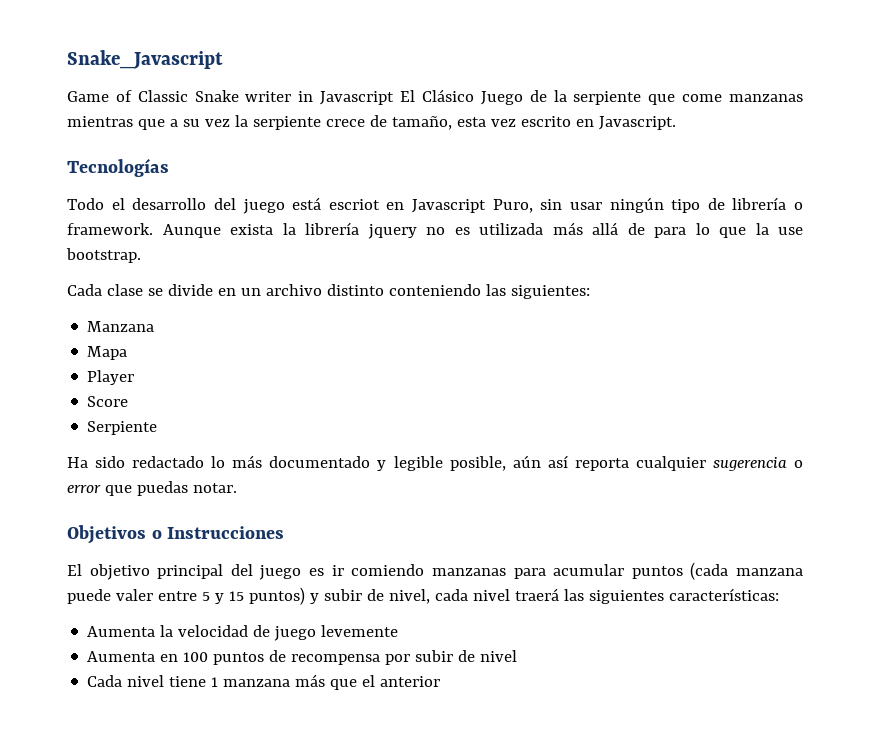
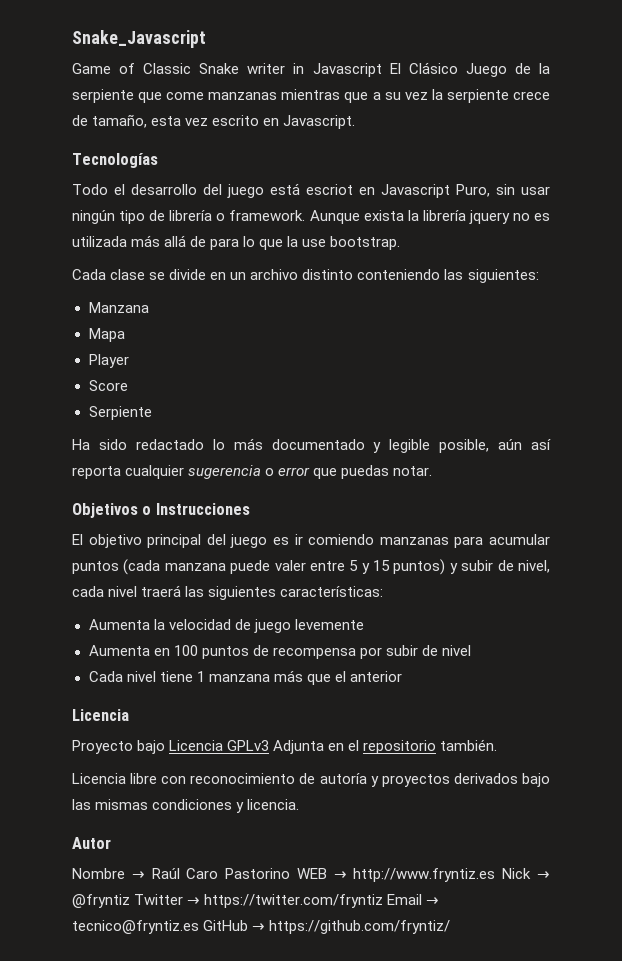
  Cada nivel tiene 1 manzana más que el anterior
+ Licencia
+ Proyecto bajo Licencia GPLv3 Adjunta en el repositorio también.
+ Licencia libre con reconocimiento de autoría y proyectos derivados bajo las mismas condiciones y licencia.
+ Autor
+ Nombre → Raúl Caro Pastorino WEB → http://www.fryntiz.es Nick → @fryntiz Twitter → https://twitter.com/fryntiz Email → tecnico@fryntiz.es GitHub → https://github.com/fryntiz/

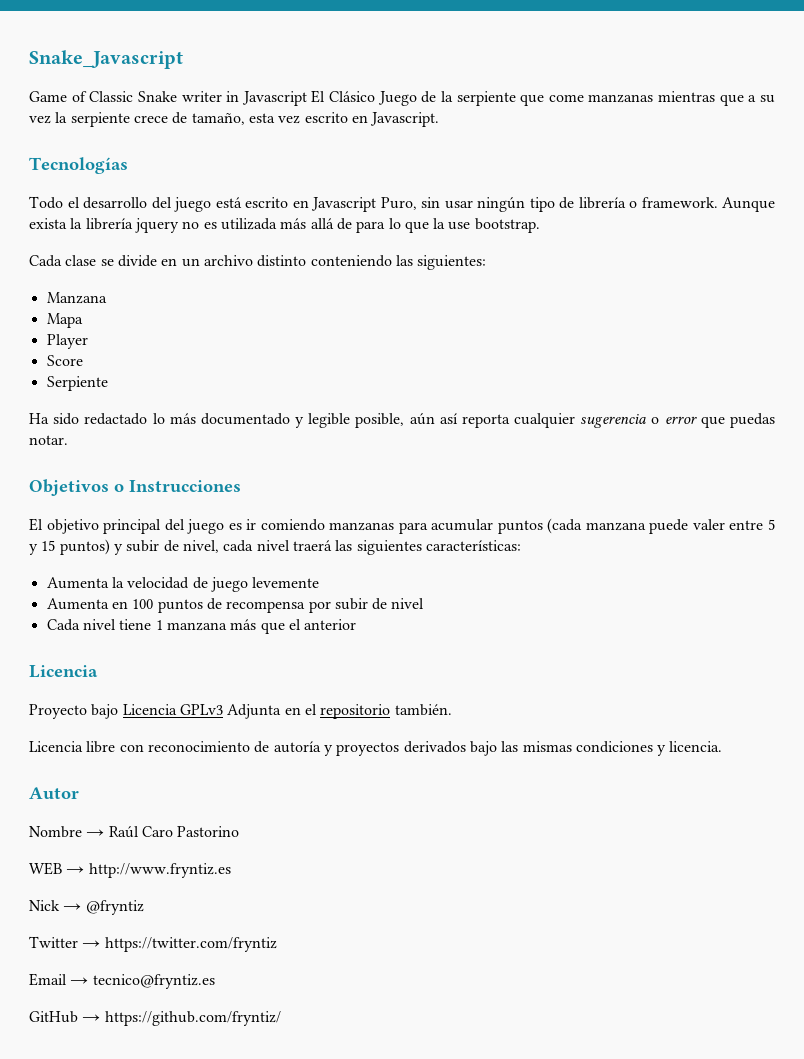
- Todo el desarrollo del juego está escriot en Javascript Puro, sin usar ningún tipo de librería o framework.
+ Todo el desarrollo del juego está escrito en Javascript Puro, sin usar ningún tipo de librería o framework.
- Nombre → Raúl Caro Pastorino WEB → http://www.fryntiz.es Nick → @fryntiz Twitter → https://twitter.com/fryntiz Email → tecnico@fryntiz.es GitHub → https://github.com/fryntiz/
+ Nombre → Raúl Caro Pastorino
+ WEB → http://www.fryntiz.es
+ Nick → @fryntiz
+ Twitter → https://twitter.com/fryntiz
+ Email → tecnico@fryntiz.es
+ GitHub → https://github.com/fryntiz/

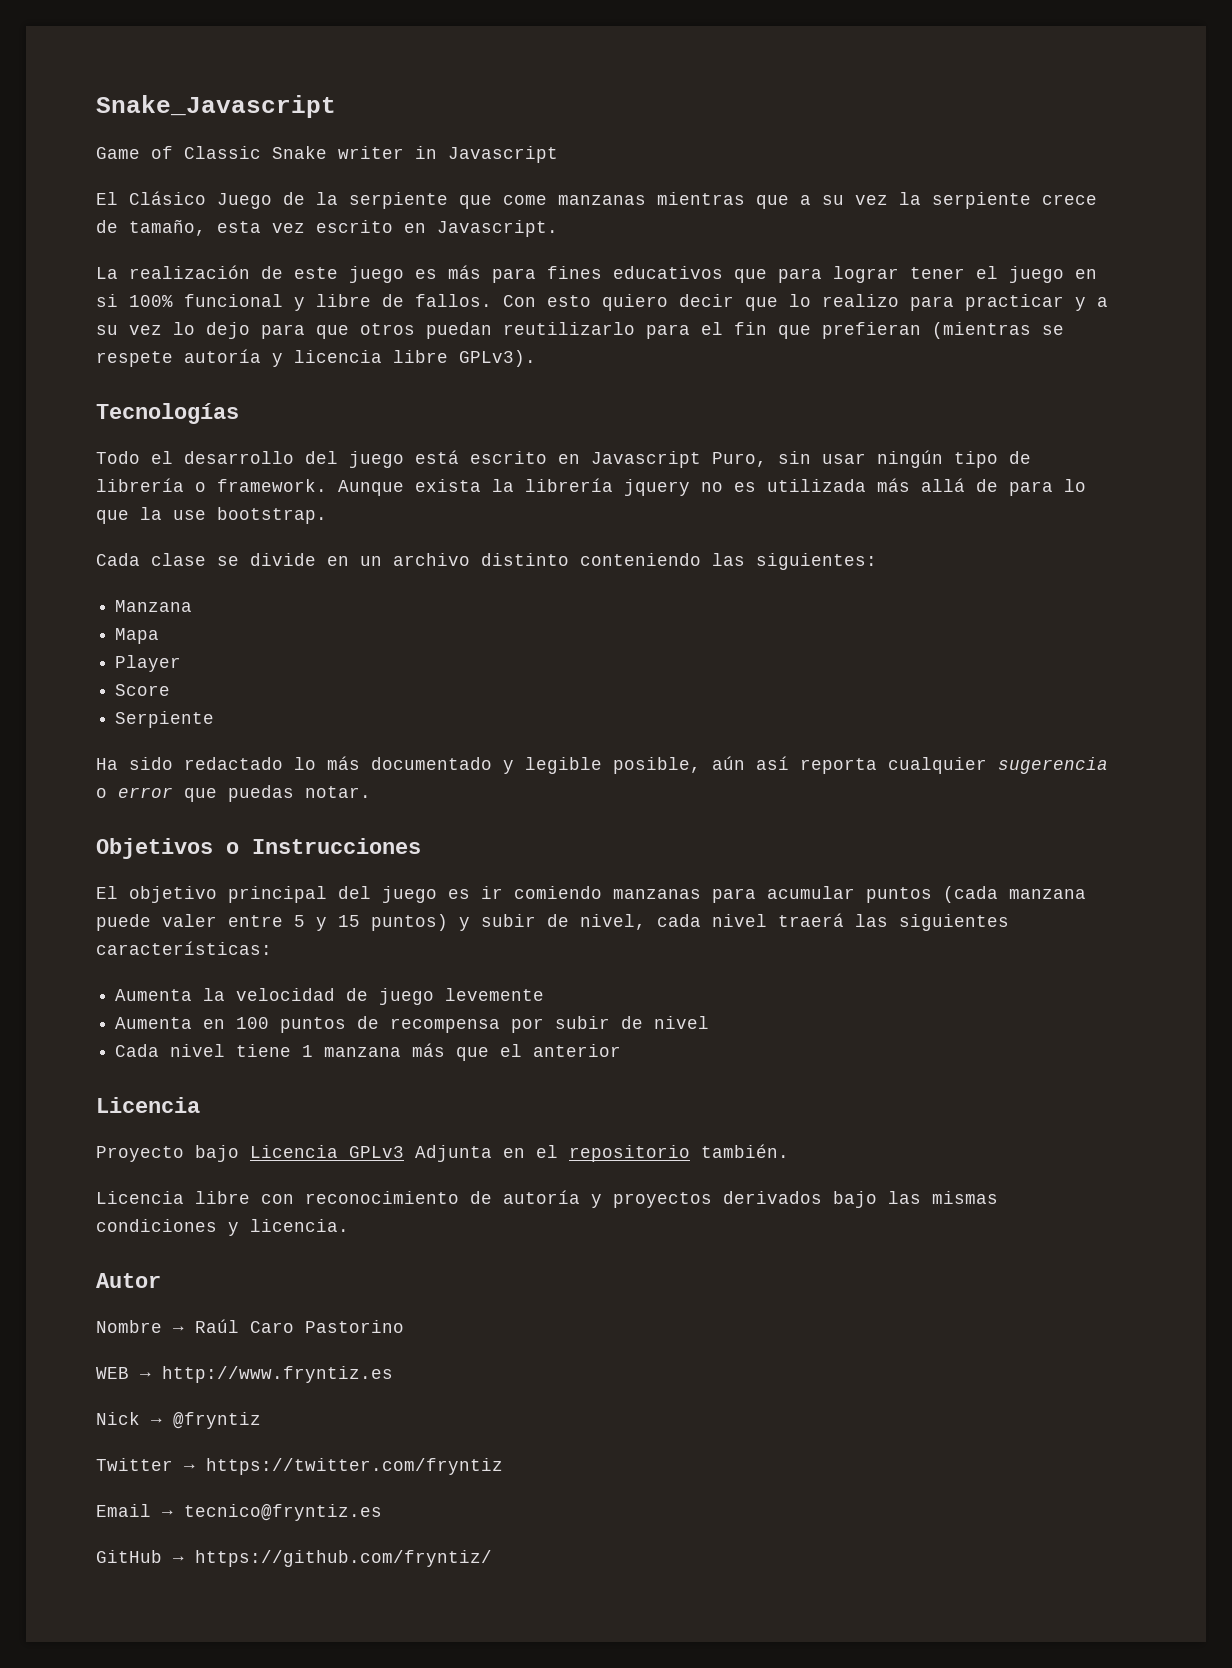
- Game of Classic Snake writer in Javascript El Clásico Juego de la serpiente que come manzanas mientras que a su vez la serpiente crece de tamaño, esta vez escrito en Javascript.
+ Game of Classic Snake writer in Javascript
+ El Clásico Juego de la serpiente que come manzanas mientras que a su vez la serpiente crece de tamaño, esta vez escrito en Javascript.
+ La realización de este juego es más para fines educativos que para lograr tener el juego en si 100% funcional y libre de fallos. Con esto quiero decir que lo realizo para practicar y a su vez lo dejo para que otros puedan reutilizarlo para el fin que prefieran (mientras se respete autoría y licencia libre GPLv3).

